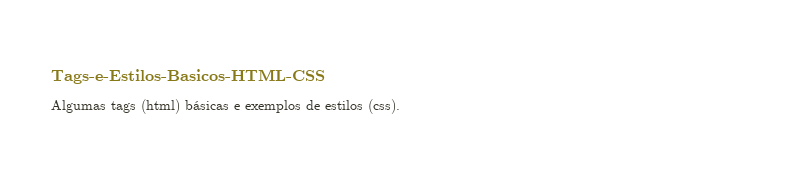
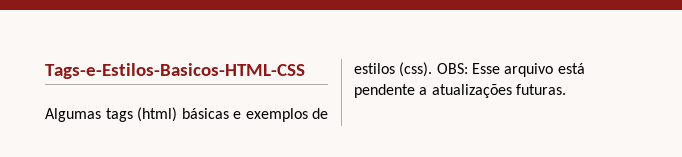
+ OBS: Esse arquivo está pendente a atualizações futuras.

